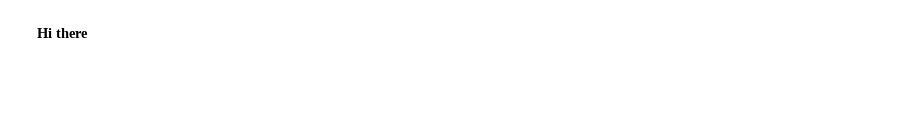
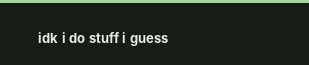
- Hi there
+ idk i do stuff i guess

